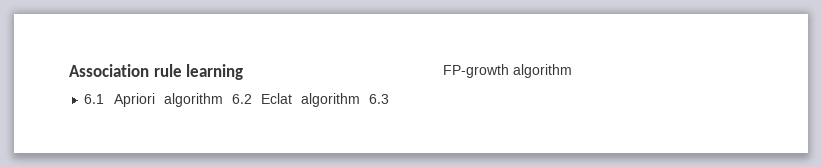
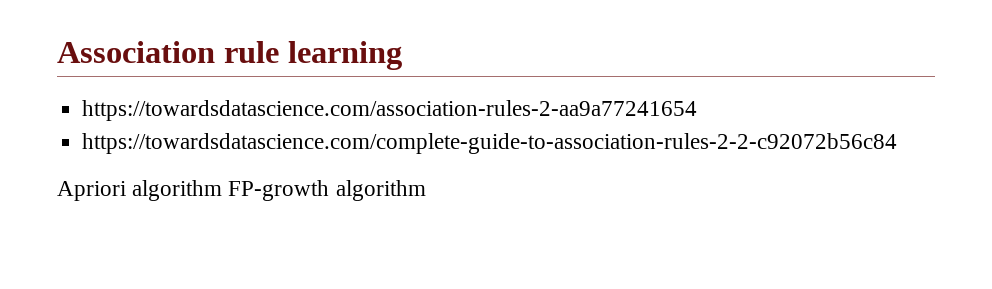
- 6.1 Apriori algorithm 6.2 Eclat algorithm 6.3 FP-growth algorithm
+ https://towardsdatascience.com/association-rules-2-aa9a77241654
+ https://towardsdatascience.com/complete-guide-to-association-rules-2-2-c92072b56c84
+ Apriori algorithm FP-growth algorithm

